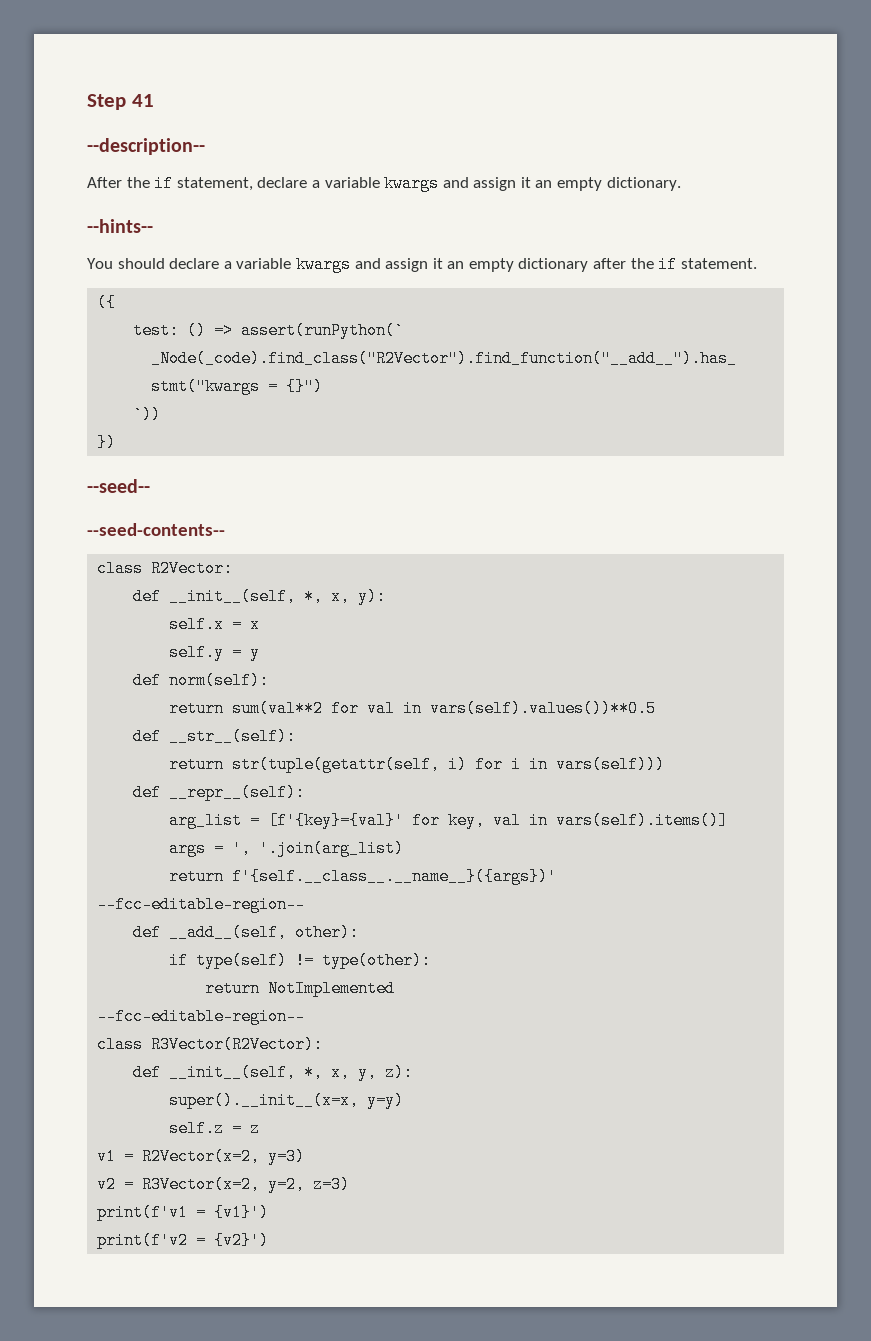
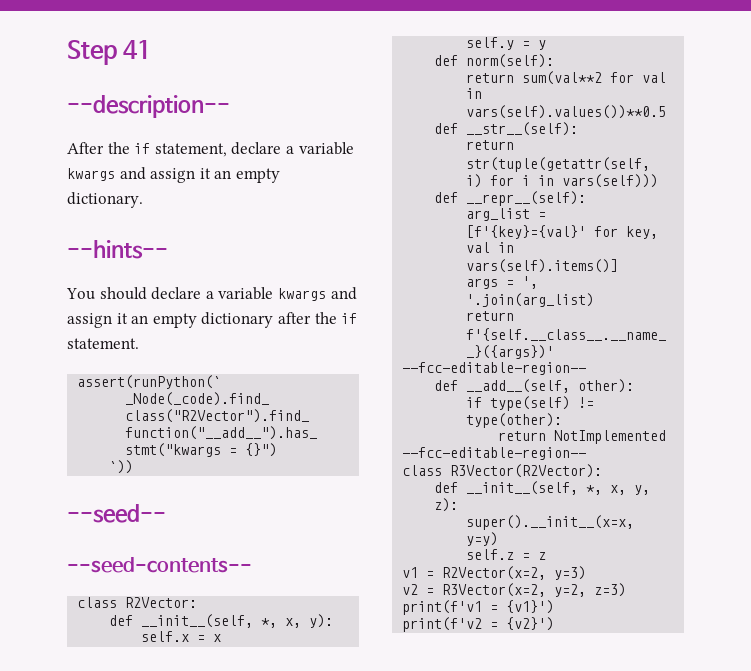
- ({
- test: () => assert(runPython(`
+ assert(runPython(`
- })

